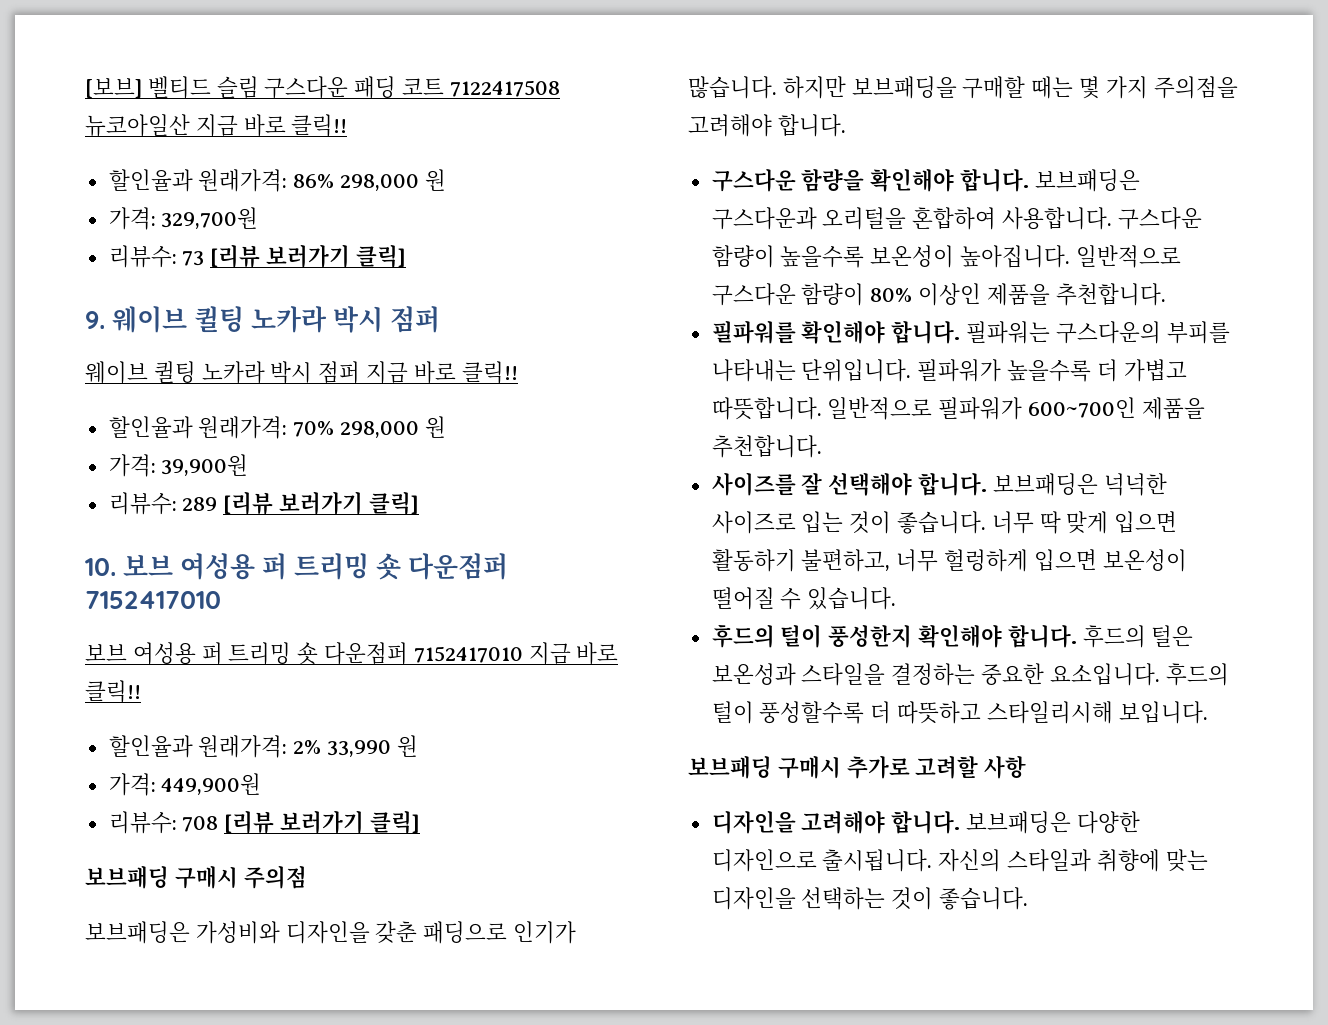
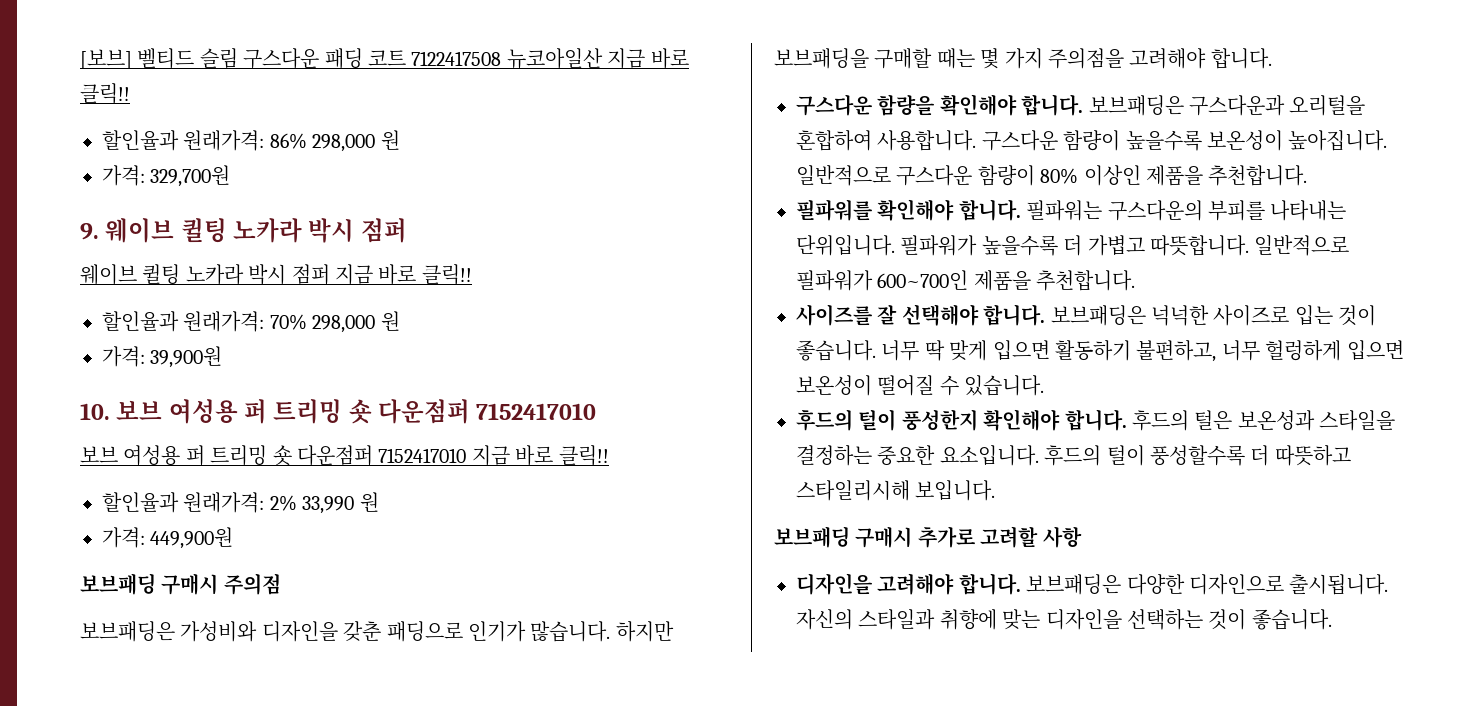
- 리뷰수: 73 [리뷰 보러가기 클릭]
- 리뷰수: 289 [리뷰 보러가기 클릭]
- 리뷰수: 708 [리뷰 보러가기 클릭]

